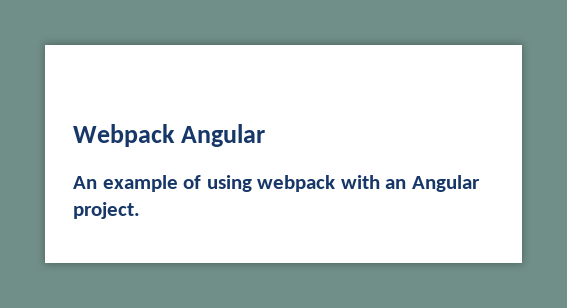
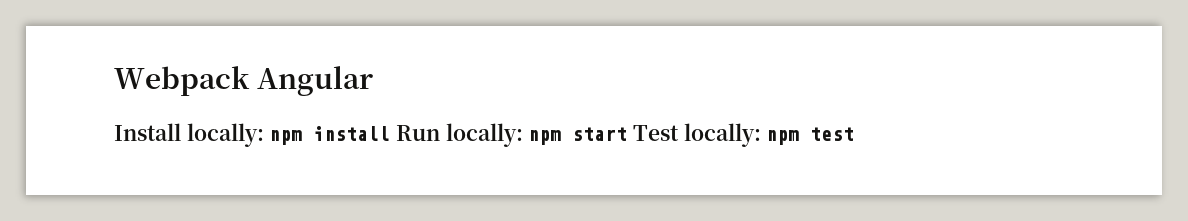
- An example of using webpack with an Angular project.
+ Install locally: npm install Run locally: npm start Test locally: npm test

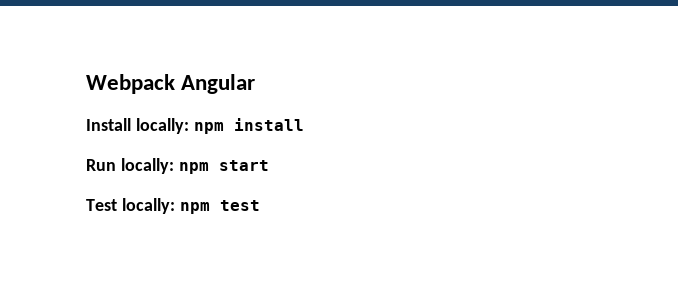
- Install locally: npm install Run locally: npm start Test locally: npm test
+ Install locally: npm install
+ Run locally: npm start
+ Test locally: npm test

